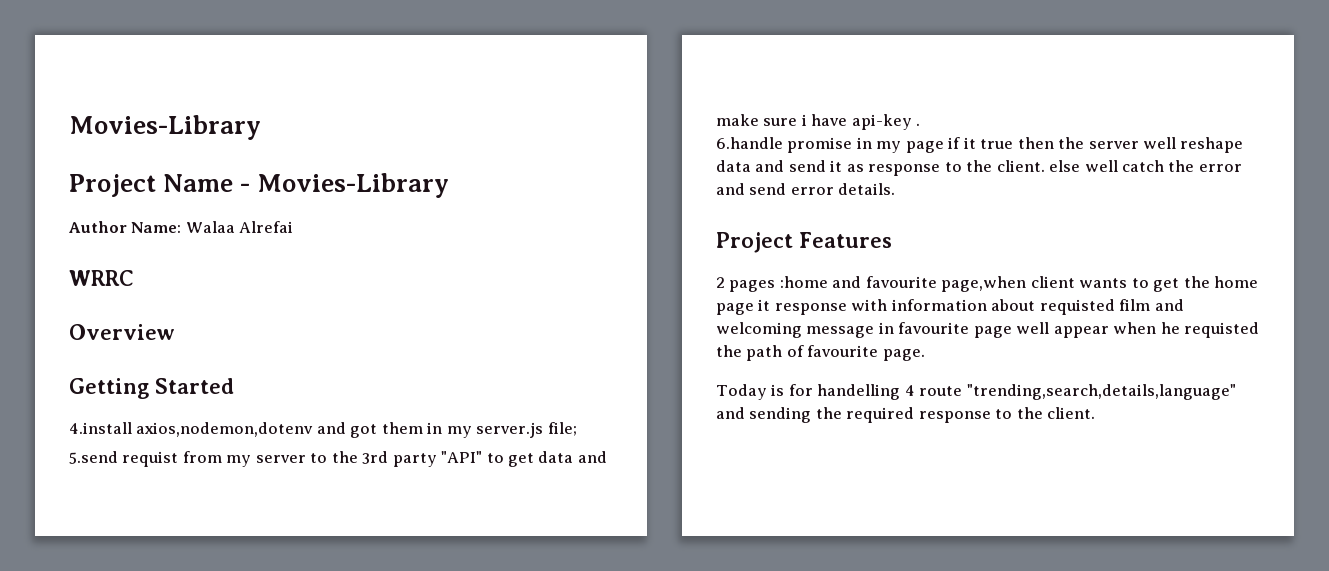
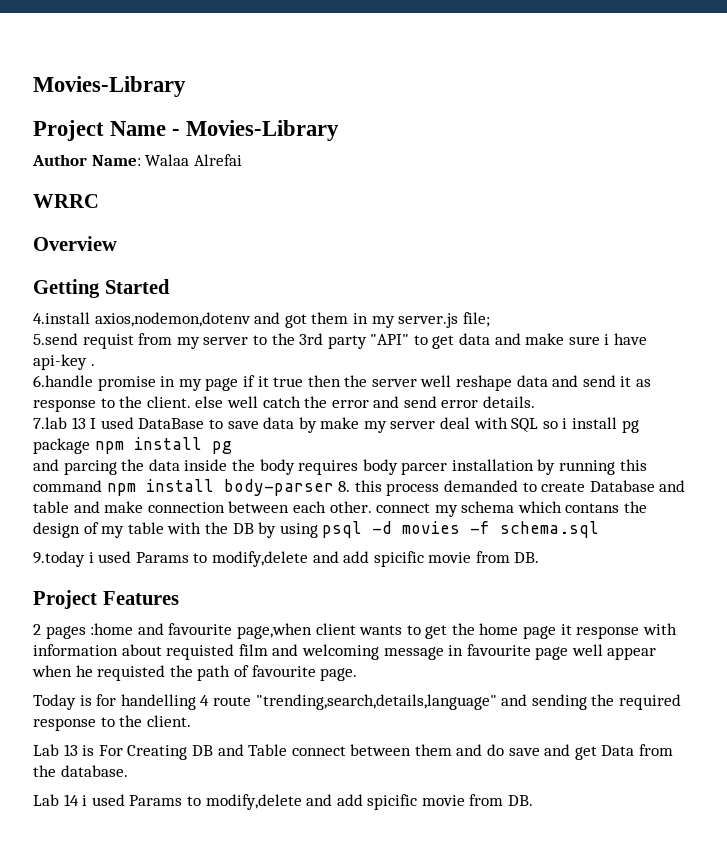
+ 7.lab 13 I used DataBase to save data by make my server deal with SQL so i install pg package npm install pg
+ and parcing the data inside the body requires body parcer installation by running this command npm install body-parser 8. this process demanded to create Database and table and make connection between each other. connect my schema which contans the design of my table with the DB by using psql -d movies -f schema.sql
+ 9.today i used Params to modify,delete and add spicific movie from DB.
+ Lab 13 is For Creating DB and Table connect between them and do save and get Data from the database.
+ Lab 14 i used Params to modify,delete and add spicific movie from DB.

